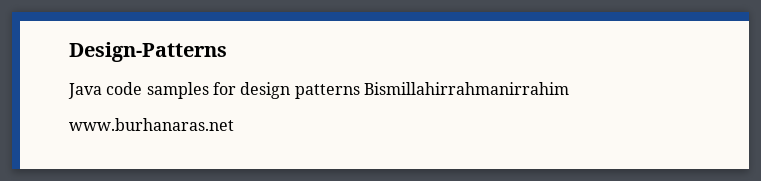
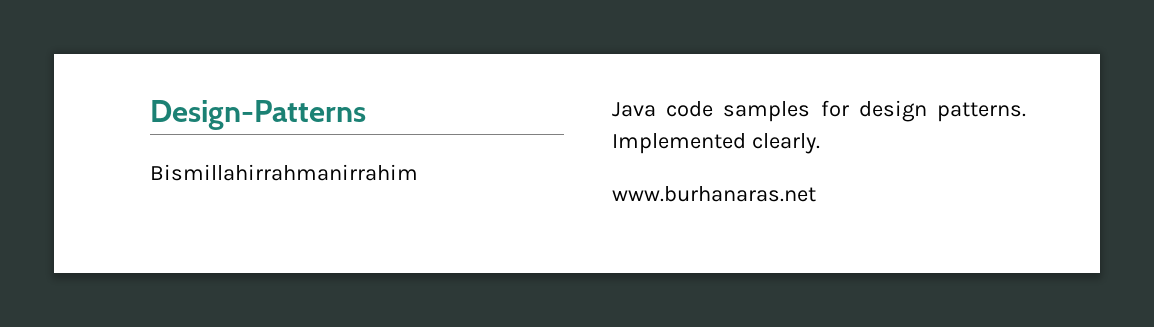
+ Bismillahirrahmanirrahim
- Java code samples for design patterns Bismillahirrahmanirrahim
+ Java code samples for design patterns. Implemented clearly.

